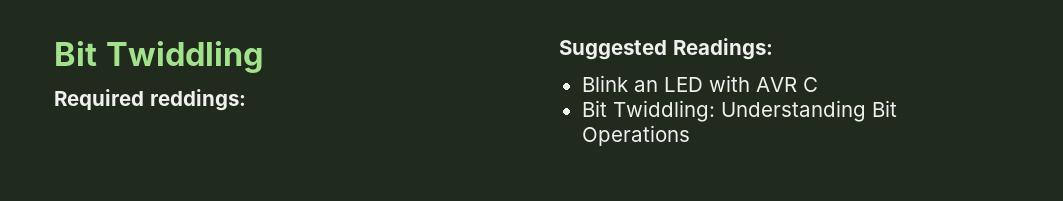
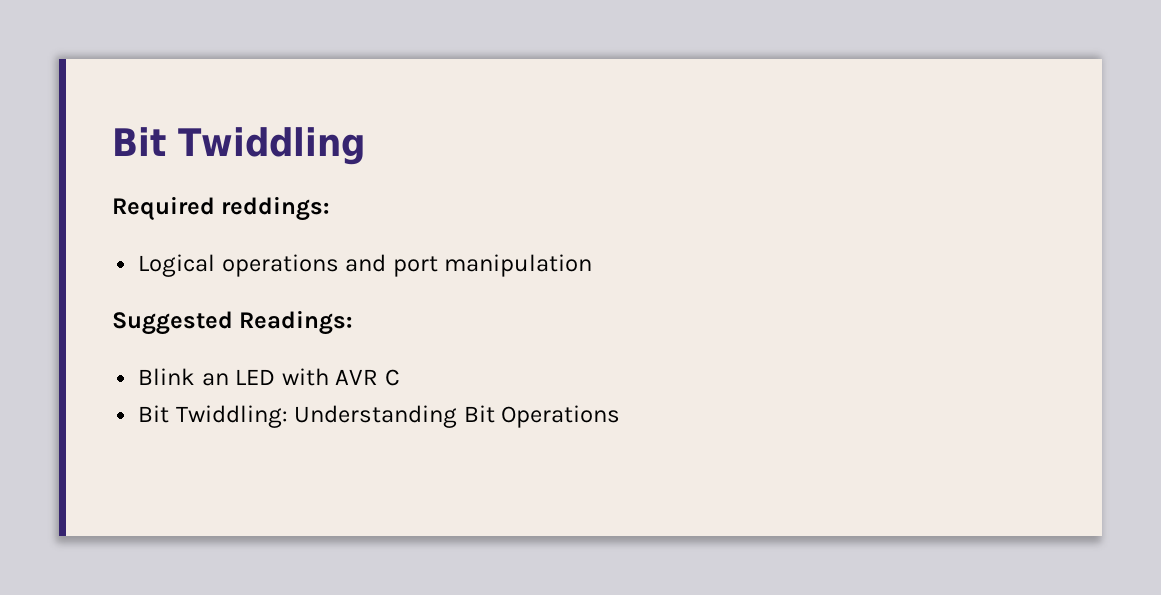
+ Logical operations and port manipulation

